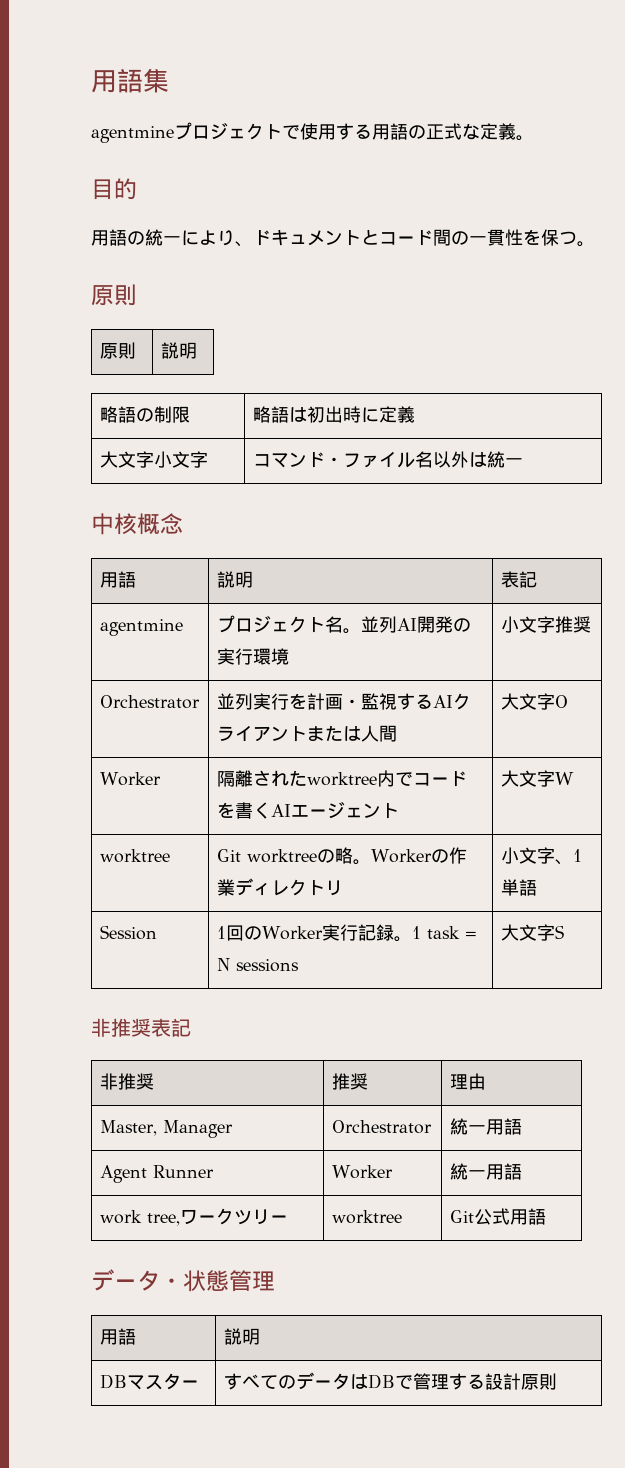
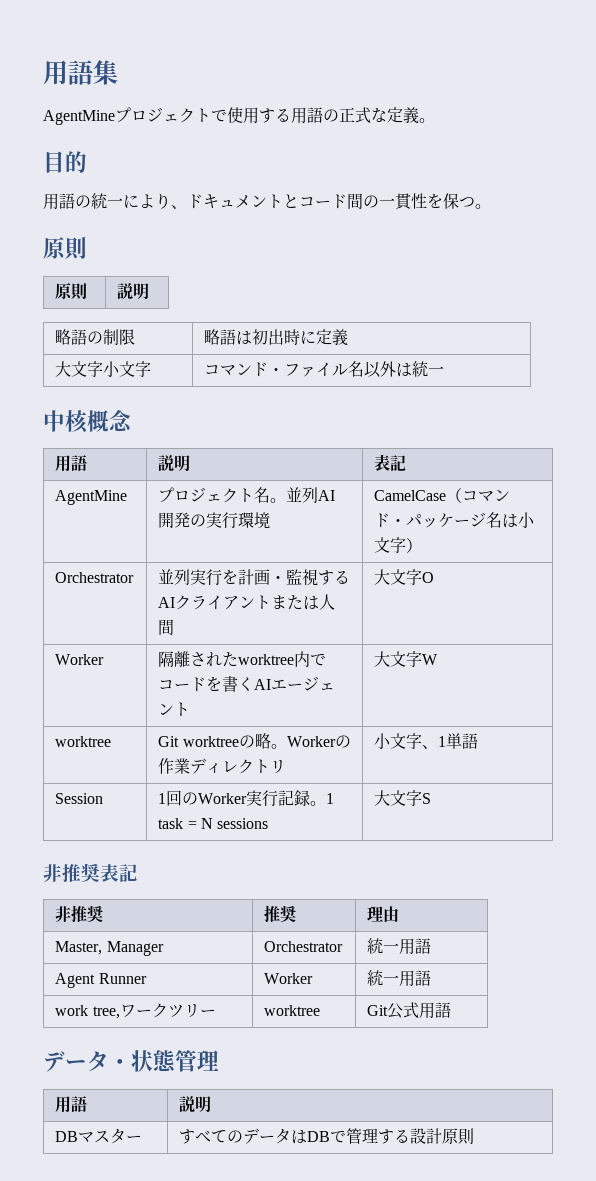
- agentmineプロジェクトで使用する用語の正式な定義。
+ AgentMineプロジェクトで使用する用語の正式な定義。
- agentmine | プロジェクト名。並列AI開発の実行環境 | 小文字推奨
+ AgentMine | プロジェクト名。並列AI開発の実行環境 | CamelCase（コマンド・パッケージ名は小文字）

